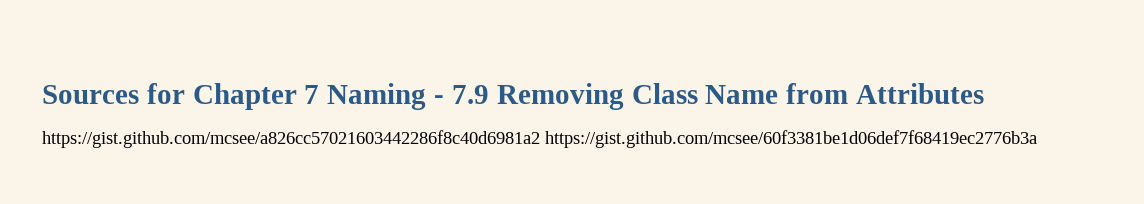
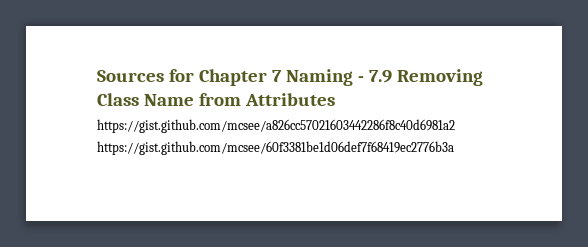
- https://gist.github.com/mcsee/a826cc57021603442286f8c40d6981a2 https://gist.github.com/mcsee/60f3381be1d06def7f68419ec2776b3a
+ https://gist.github.com/mcsee/a826cc57021603442286f8c40d6981a2
+ https://gist.github.com/mcsee/60f3381be1d06def7f68419ec2776b3a

